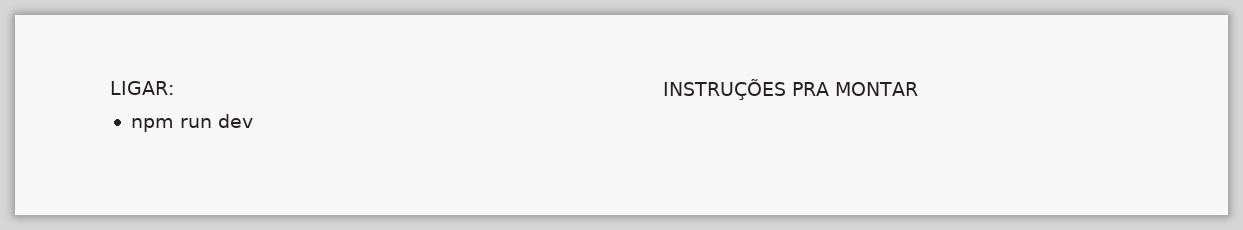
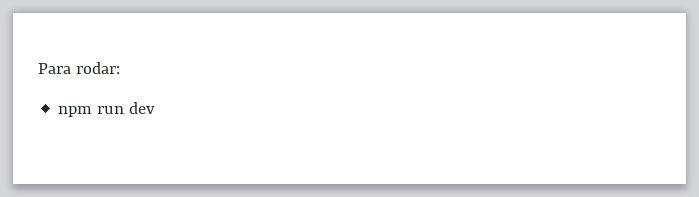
- LIGAR:
+ Para rodar:
- INSTRUÇÕES PRA MONTAR

